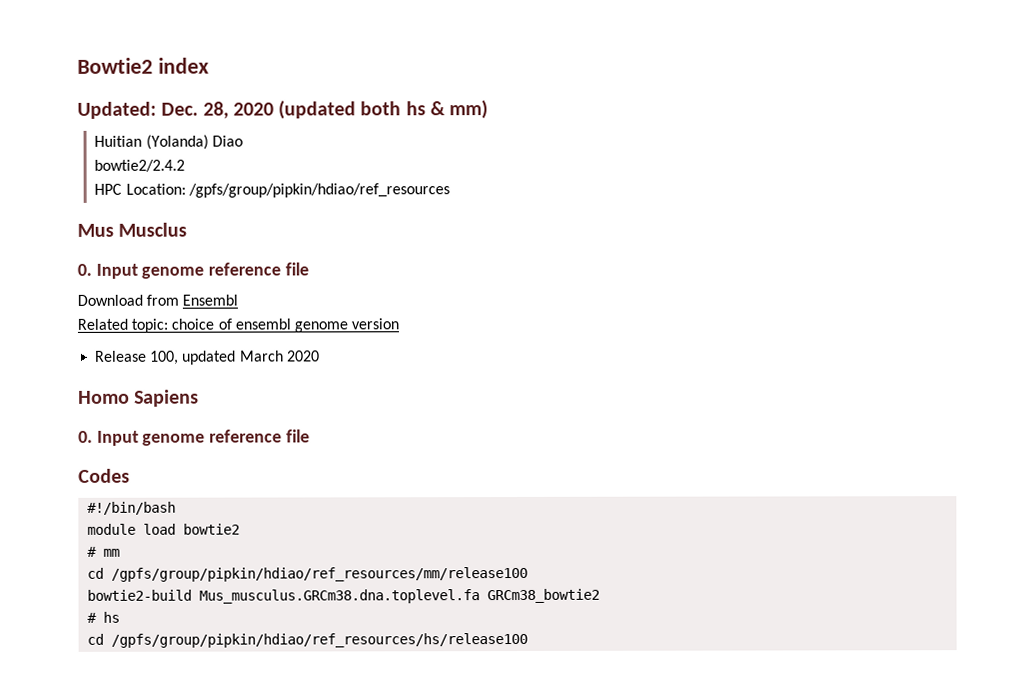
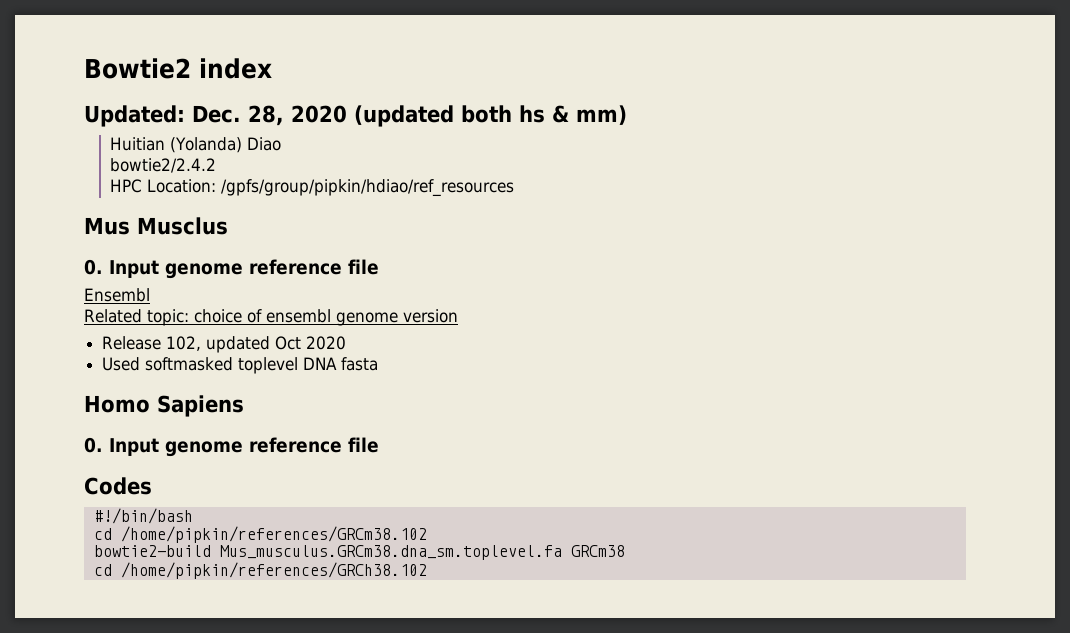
- Download from Ensembl
+ Ensembl
- Release 100, updated March 2020
+ Release 102, updated Oct 2020
+ Used softmasked toplevel DNA fasta
- module load bowtie2
- # mm
- cd /gpfs/group/pipkin/hdiao/ref_resources/mm/release100
- bowtie2-build Mus_musculus.GRCm38.dna.toplevel.fa GRCm38_bowtie2
- # hs
- cd /gpfs/group/pipkin/hdiao/ref_resources/hs/release100
+ cd /home/pipkin/references/GRCm38.102
+ bowtie2-build Mus_musculus.GRCm38.dna_sm.toplevel.fa GRCm38
+ cd /home/pipkin/references/GRCh38.102

